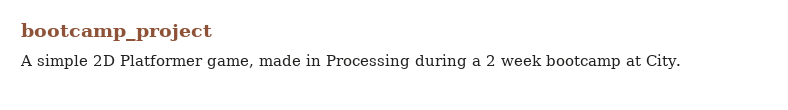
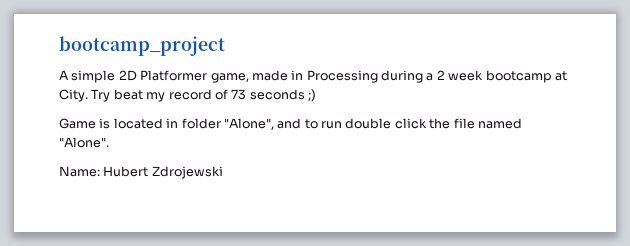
+ Try beat my record of 73 seconds ;)
+ Game is located in folder "Alone", and to run double click the file named "Alone".
+ Name: Hubert Zdrojewski

